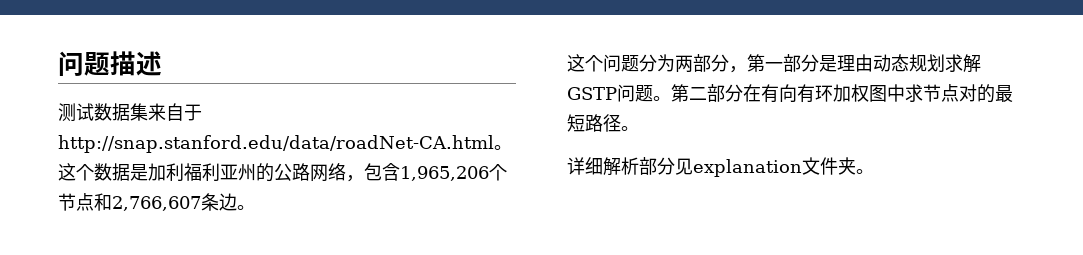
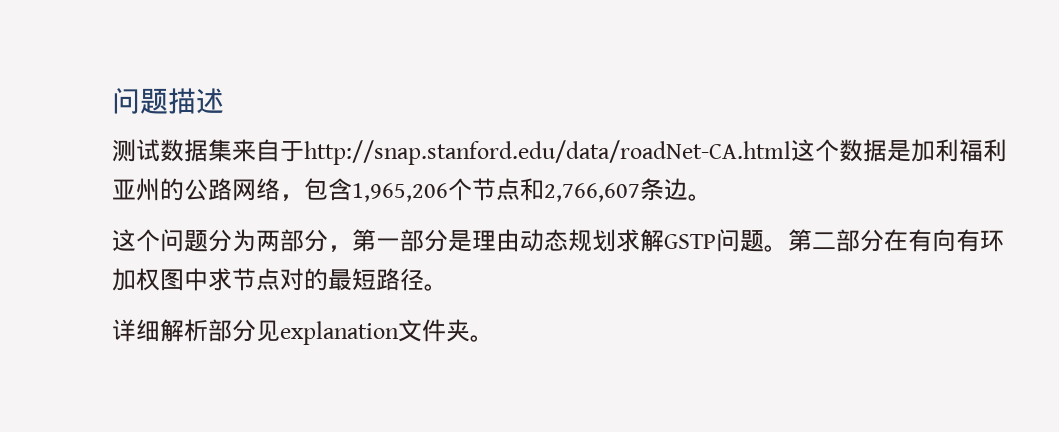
- 测试数据集来自于http://snap.stanford.edu/data/roadNet-CA.html。这个数据是加利福利亚州的公路网络，包含1,965,206个节点和2,766,607条边。
+ 测试数据集来自于http://snap.stanford.edu/data/roadNet-CA.html这个数据是加利福利亚州的公路网络，包含1,965,206个节点和2,766,607条边。

